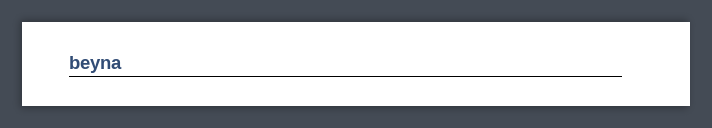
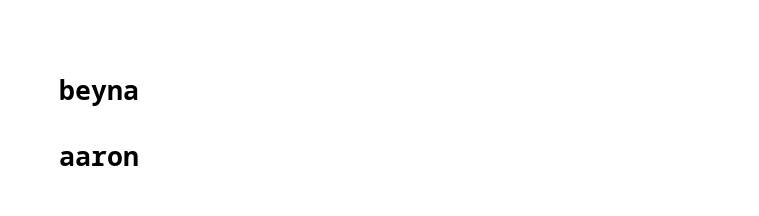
+ aaron

